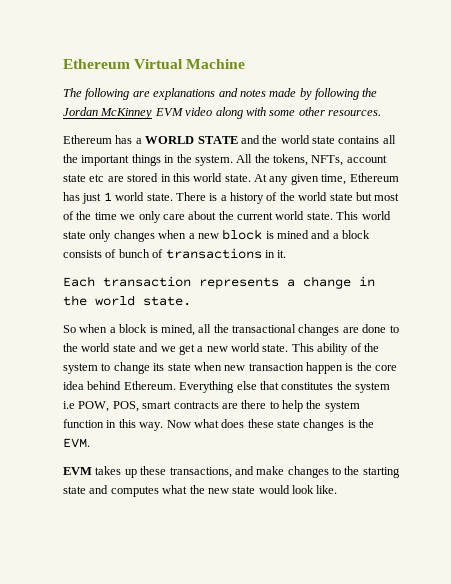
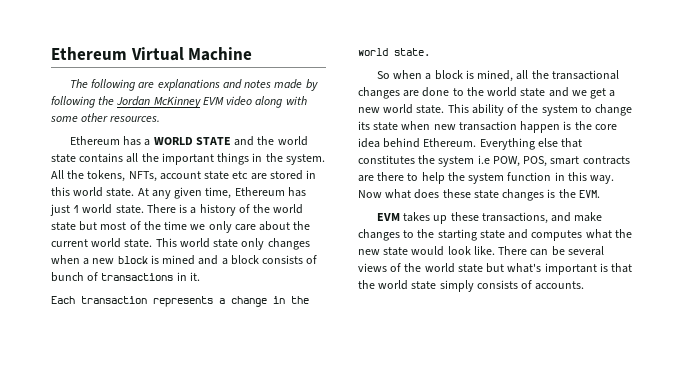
+ There can be several views of the world state but what's important is that the world state simply consists of accounts.

